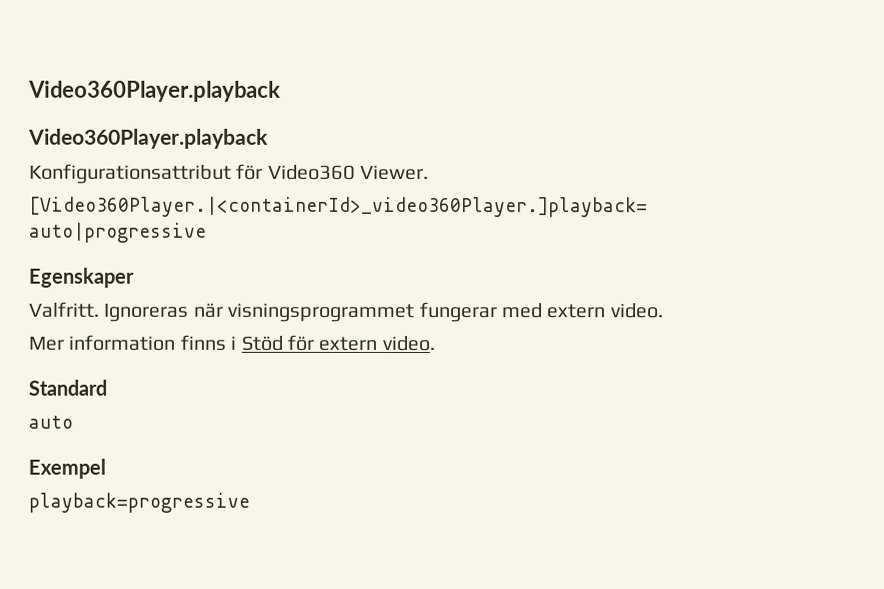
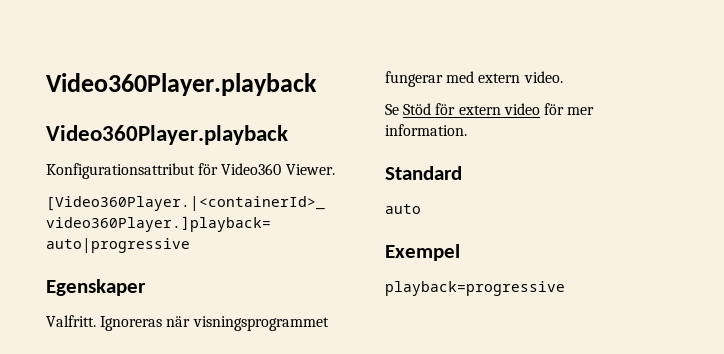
- Mer information finns i Stöd för extern video.
+ Se Stöd för extern video för mer information.

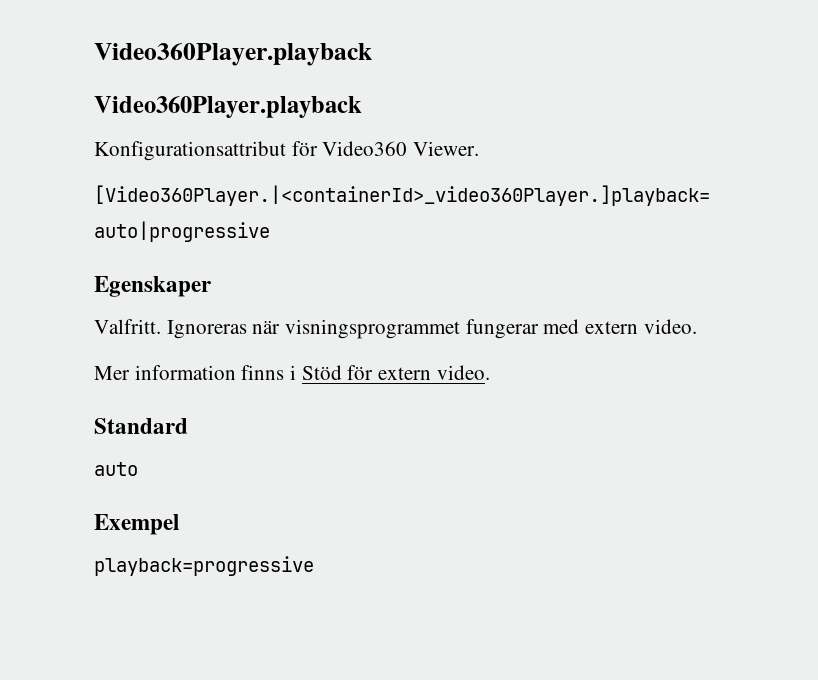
- Se Stöd för extern video för mer information.
+ Mer information finns i Stöd för extern video.

